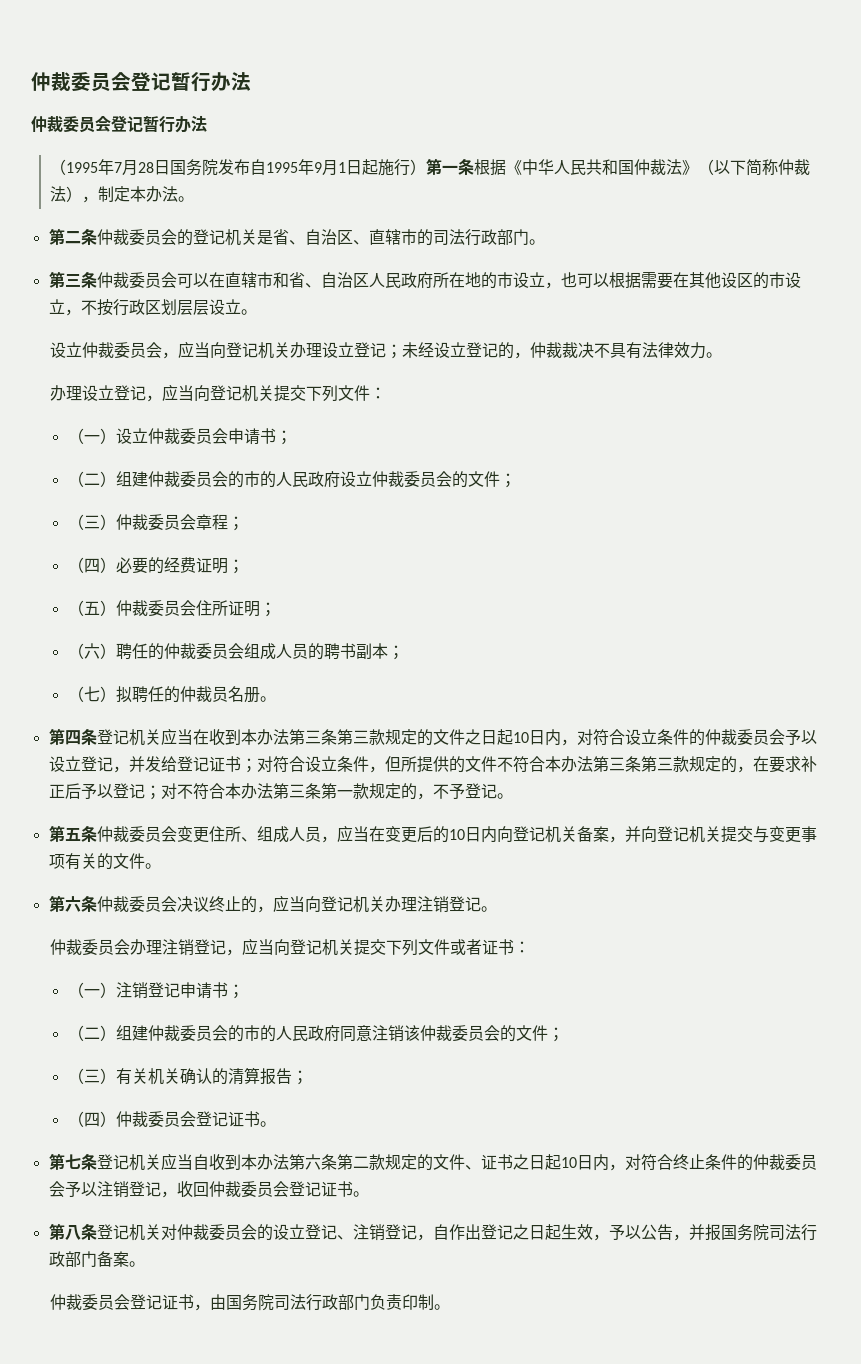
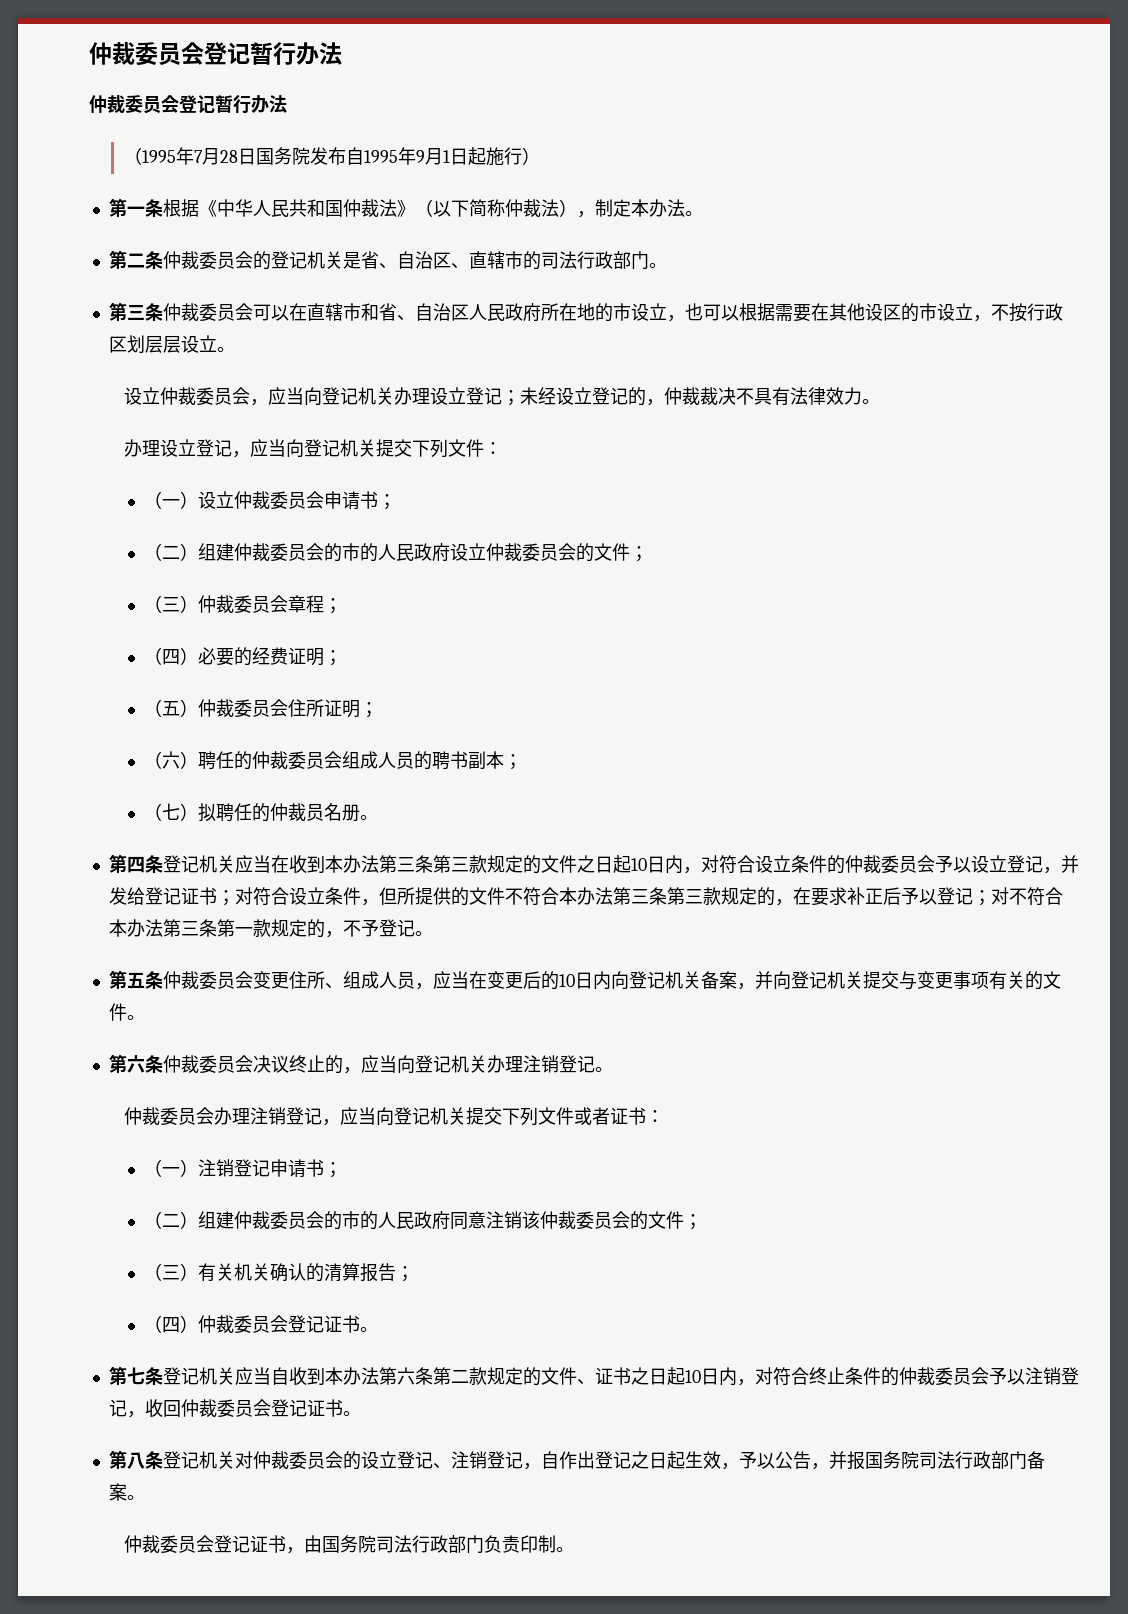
- （1995年7月28日国务院发布自1995年9月1日起施行）第一条根据《中华人民共和国仲裁法》（以下简称仲裁法），制定本办法。
+ （1995年7月28日国务院发布自1995年9月1日起施行）
+ 第一条根据《中华人民共和国仲裁法》（以下简称仲裁法），制定本办法。

